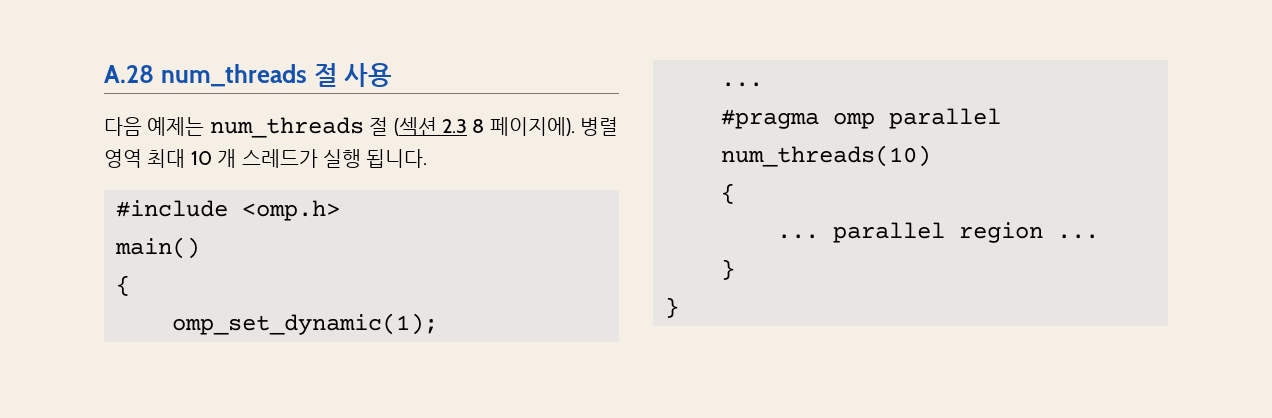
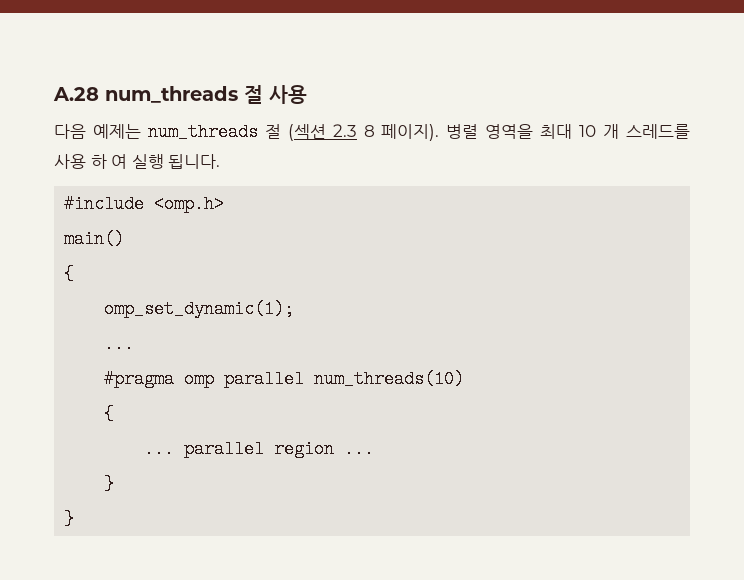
- 다음 예제는 num_threads 절 (섹션 2.3 8 페이지에). 병렬 영역 최대 10 개 스레드가 실행 됩니다.
+ 다음 예제는 num_threads 절 (섹션 2.3 8 페이지). 병렬 영역을 최대 10 개 스레드를 사용 하 여 실행 됩니다.

